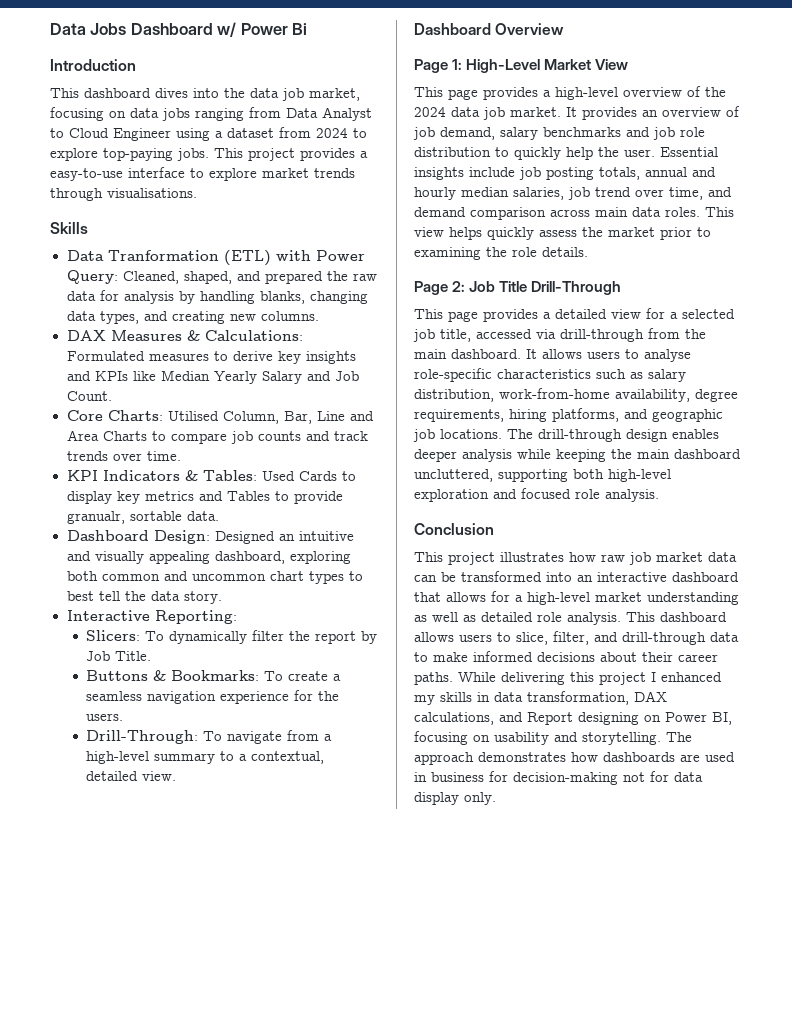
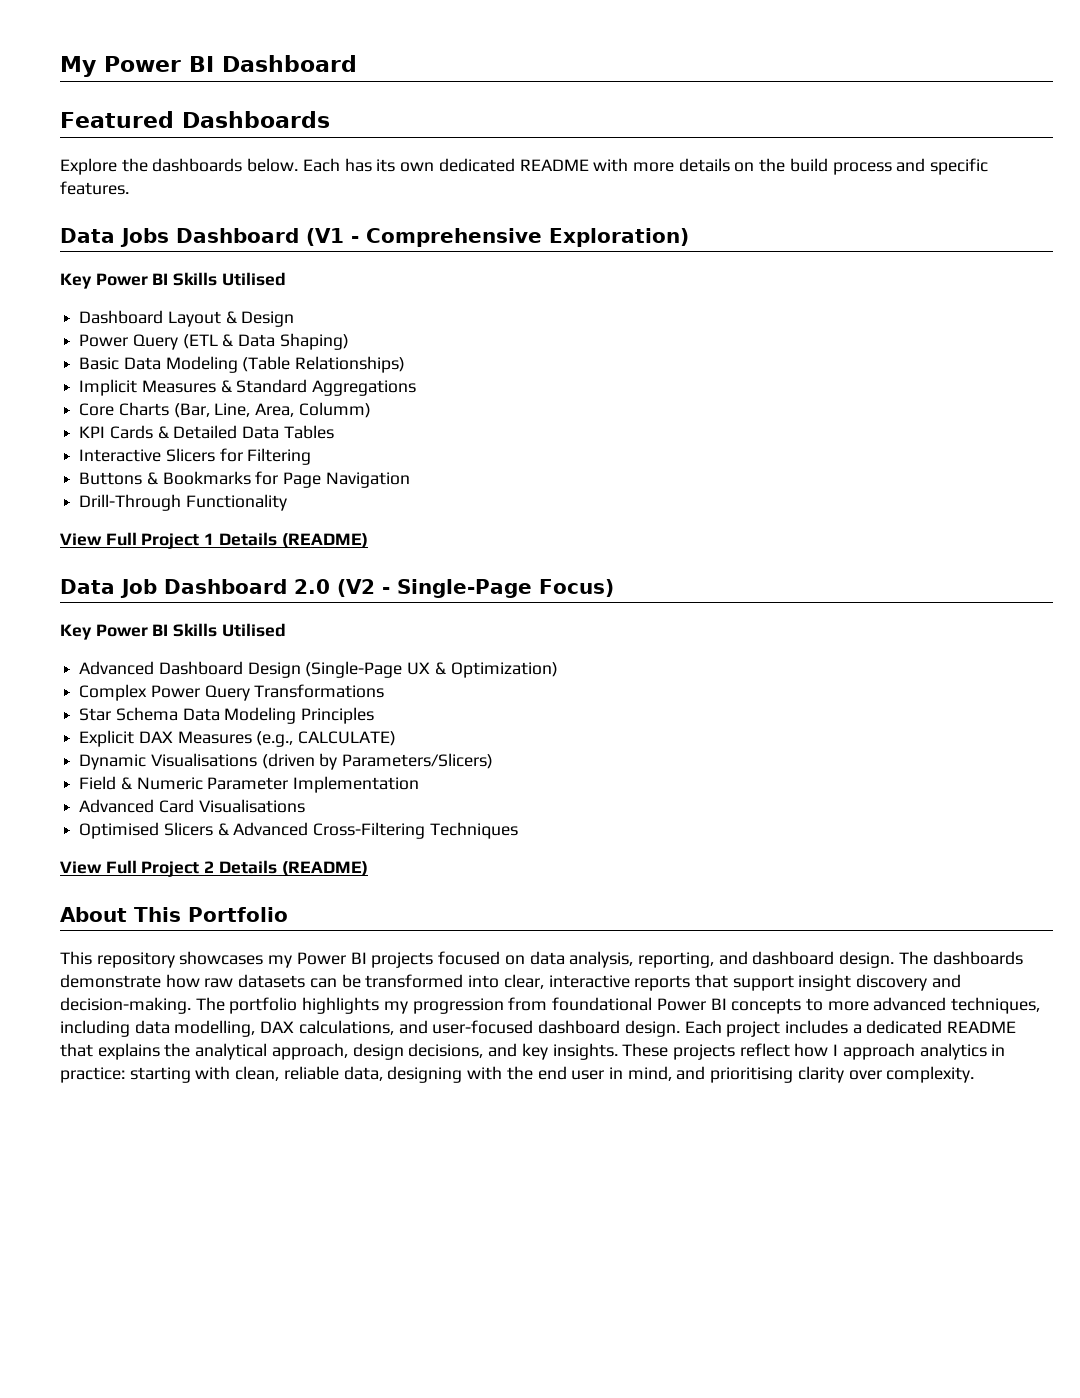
- Data Jobs Dashboard w/ Power Bi
- Introduction
- This dashboard dives into the data job market, focusing on data jobs ranging from Data Analyst to Cloud Engineer using a dataset from 2024 to explore top-paying jobs. This project provides a easy-to-use interface to explore market trends through visualisations.
- Skills
- Data Tranformation (ETL) with Power Query: Cleaned, shaped, and prepared the raw data for analysis by handling blanks, changing data types, and creating new columns.
- DAX Measures & Calculations: Formulated measures to derive key insights and KPIs like Median Yearly Salary and Job Count.
- Core Charts: Utilised Column, Bar, Line and Area Charts to compare job counts and track trends over time.
- KPI Indicators & Tables: Used Cards to display key metrics and Tables to provide granualr, sortable data.
- Dashboard Design: Designed an intuitive and visually appealing dashboard, exploring both common and uncommon chart types to best tell the data story.
- Interactive Reporting:
- Slicers: To dynamically filter the report by Job Title.
- Buttons & Bookmarks: To create a seamless navigation experience for the users.
- Drill-Through: To navigate from a high-level summary to a contextual, detailed view.
- Dashboard Overview
- Page 1: High-Level Market View
- This page provides a high-level overview of the 2024 data job market. It provides an overview of job demand, salary benchmarks and job role distribution to quickly help the user. Essential insights include job posting totals, annual and hourly median salaries, job trend over time, and demand comparison across main data roles. This view helps quickly assess the market prior to examining the role details.
- Page 2: Job Title Drill-Through
- This page provides a detailed view for a selected job title, accessed via drill-through from the main dashboard. It allows users to analyse role-specific characteristics such as salary distribution, work-from-home availability, degree requirements, hiring platforms, and geographic job locations. The drill-through design enables deeper analysis while keeping the main dashboard uncluttered, supporting both high-level exploration and focused role analysis.
- Conclusion
- This project illustrates how raw job market data can be transformed into an interactive dashboard that allows for a high-level market understanding as well as detailed role analysis. This dashboard allows users to slice, filter, and drill-through data to make informed decisions about their career paths. While delivering this project I enhanced my skills in data transformation, DAX calculations, and Report designing on Power BI, focusing on usability and storytelling. The approach demonstrates how dashboards are used in business for decision-making not for data display only.
+ My Power BI Dashboard
+ Featured Dashboards
+ Explore the dashboards below. Each has its own dedicated README with more details on the build process and specific features.
+ Data Jobs Dashboard (V1 - Comprehensive Exploration)
+ Key Power BI Skills Utilised
+ Dashboard Layout & Design
+ Power Query (ETL & Data Shaping)
+ Basic Data Modeling (Table Relationships)
+ Implicit Measures & Standard Aggregations
+ Core Charts (Bar, Line, Area, Columm)
+ KPI Cards & Detailed Data Tables
+ Interactive Slicers for Filtering
+ Buttons & Bookmarks for Page Navigation
+ Drill-Through Functionality
+ View Full Project 1 Details (README)
+ Data Job Dashboard 2.0 (V2 - Single-Page Focus)
+ Key Power BI Skills Utilised
+ Advanced Dashboard Design (Single-Page UX & Optimization)
+ Complex Power Query Transformations
+ Star Schema Data Modeling Principles
+ Explicit DAX Measures (e.g., CALCULATE)
+ Dynamic Visualisations (driven by Parameters/Slicers)
+ Field & Numeric Parameter Implementation
+ Advanced Card Visualisations
+ Optimised Slicers & Advanced Cross-Filtering Techniques
+ View Full Project 2 Details (README)
+ About This Portfolio
+ This repository showcases my Power BI projects focused on data analysis, reporting, and dashboard design. The dashboards demonstrate how raw datasets can be transformed into clear, interactive reports that support insight discovery and decision-making. The portfolio highlights my progression from foundational Power BI concepts to more advanced techniques, including data modelling, DAX calculations, and user-focused dashboard design. Each project includes a dedicated README that explains the analytical approach, design decisions, and key insights. These projects reflect how I approach analytics in practice: starting with clean, reliable data, designing with the end user in mind, and prioritising clarity over complexity.

